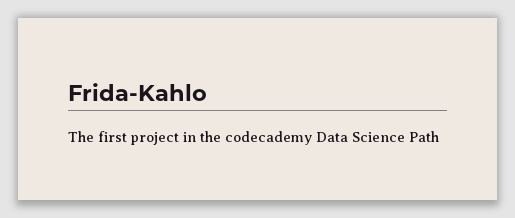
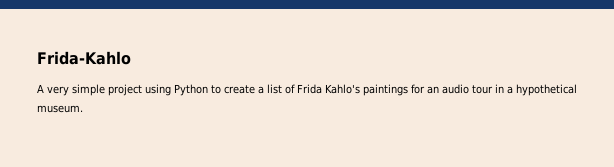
- The first project in the codecademy Data Science Path
+ A very simple project using Python to create a list of Frida Kahlo's paintings for an audio tour in a hypothetical museum.

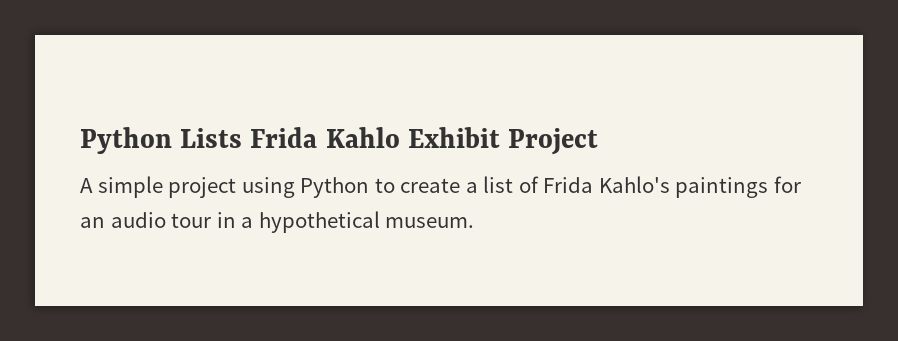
- Frida-Kahlo
+ Python Lists Frida Kahlo Exhibit Project
- A very simple project using Python to create a list of Frida Kahlo's paintings for an audio tour in a hypothetical museum.
+ A simple project using Python to create a list of Frida Kahlo's paintings for an audio tour in a hypothetical museum.

